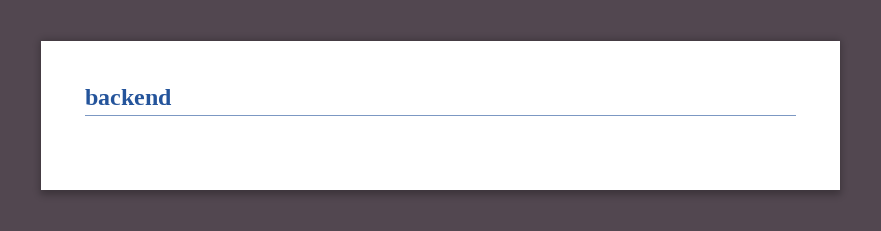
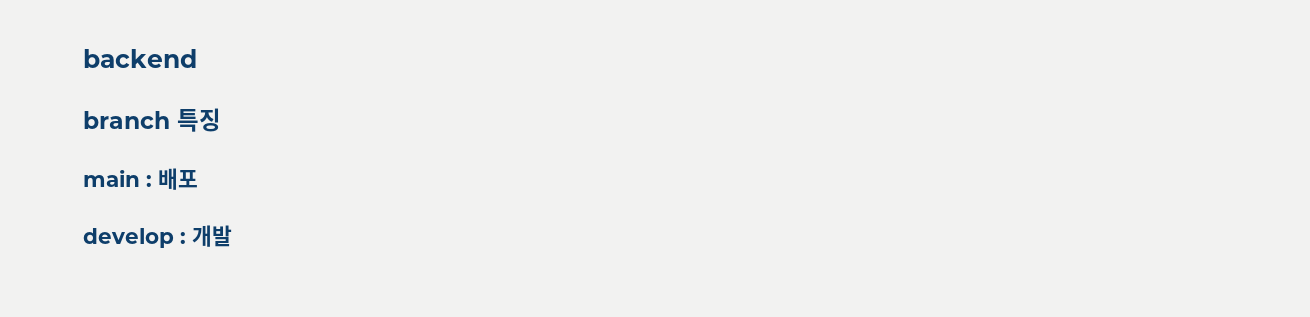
+ branch 특징
+ main : 배포
+ develop : 개발

